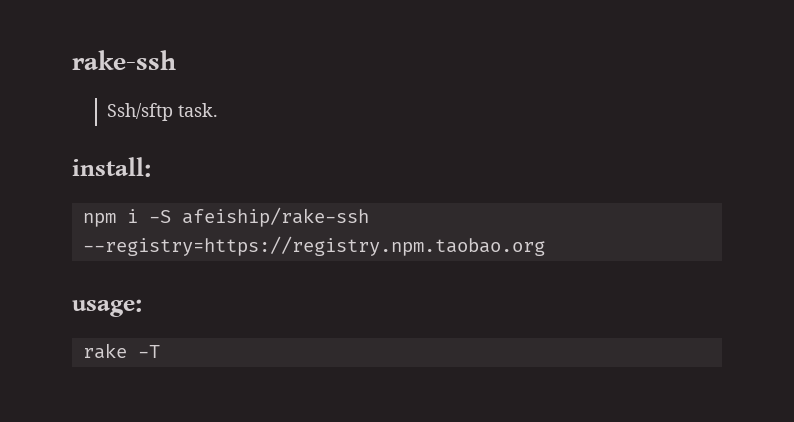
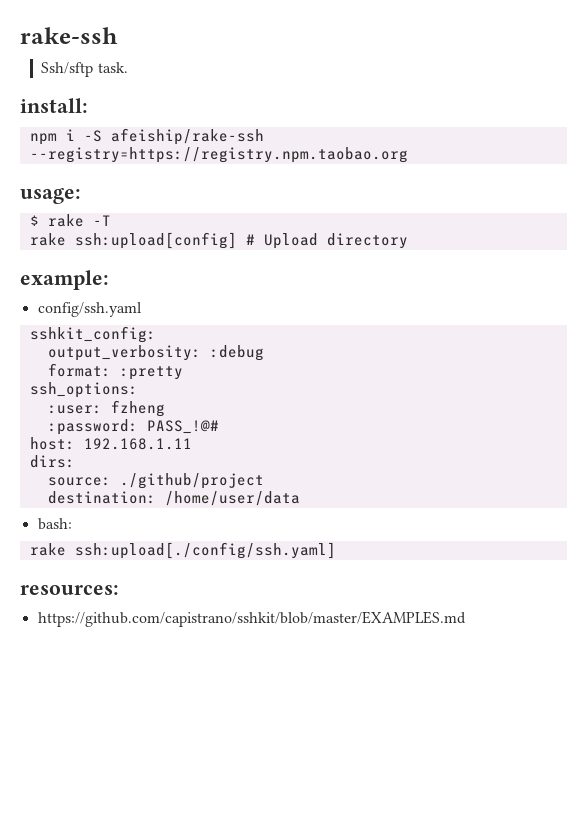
- rake -T
+ $ rake -T
+ rake ssh:upload[config] # Upload directory
+ example:
+ config/ssh.yaml
+ sshkit_config:
+ output_verbosity: :debug
+ format: :pretty
+ ssh_options:
+ :user: fzheng
+ :password: PASS_!@#
+ host: 192.168.1.11
+ dirs:
+ source: ./github/project
+ destination: /home/user/data
+ bash:
+ rake ssh:upload[./config/ssh.yaml]
+ resources:
+ https://github.com/capistrano/sshkit/blob/master/EXAMPLES.md

